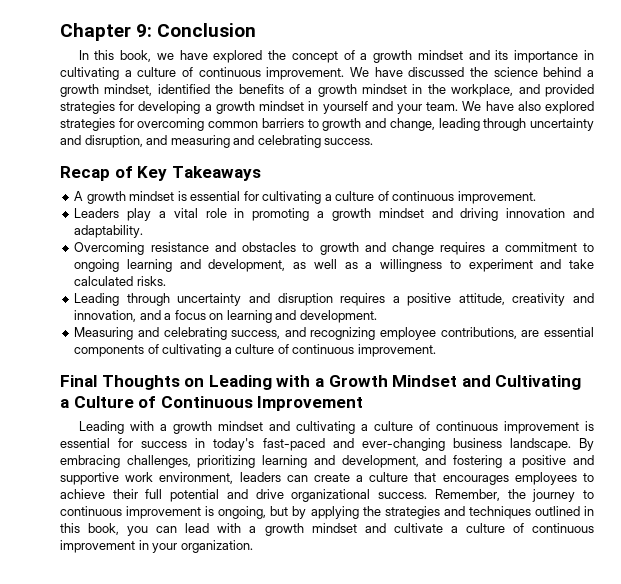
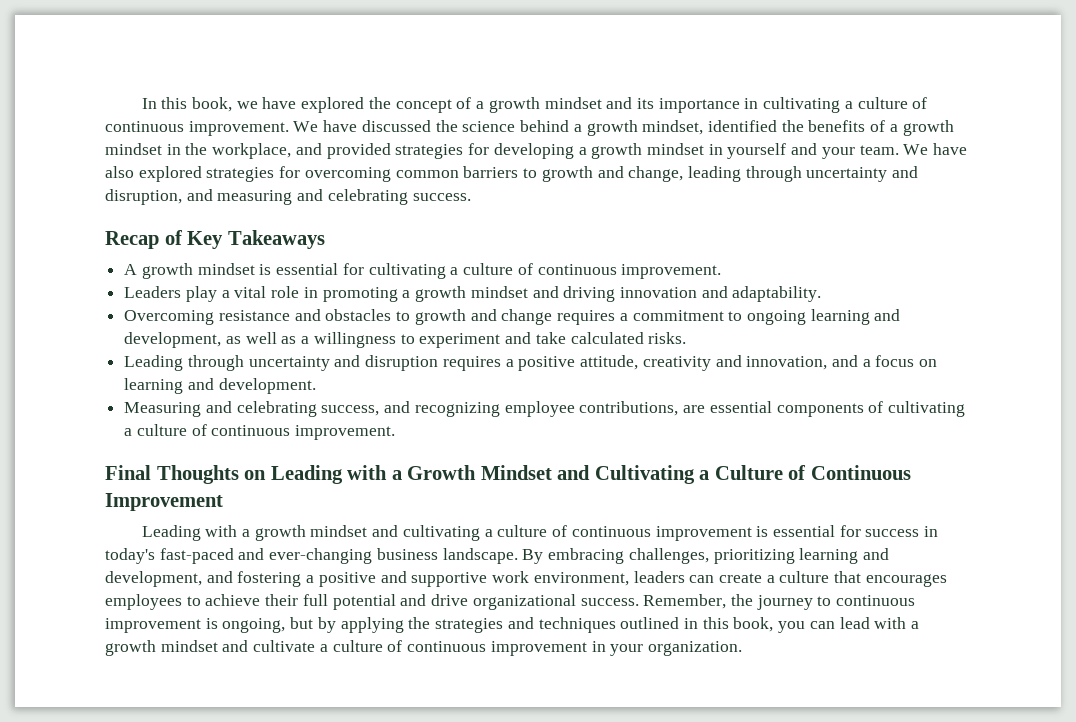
- Chapter 9: Conclusion

